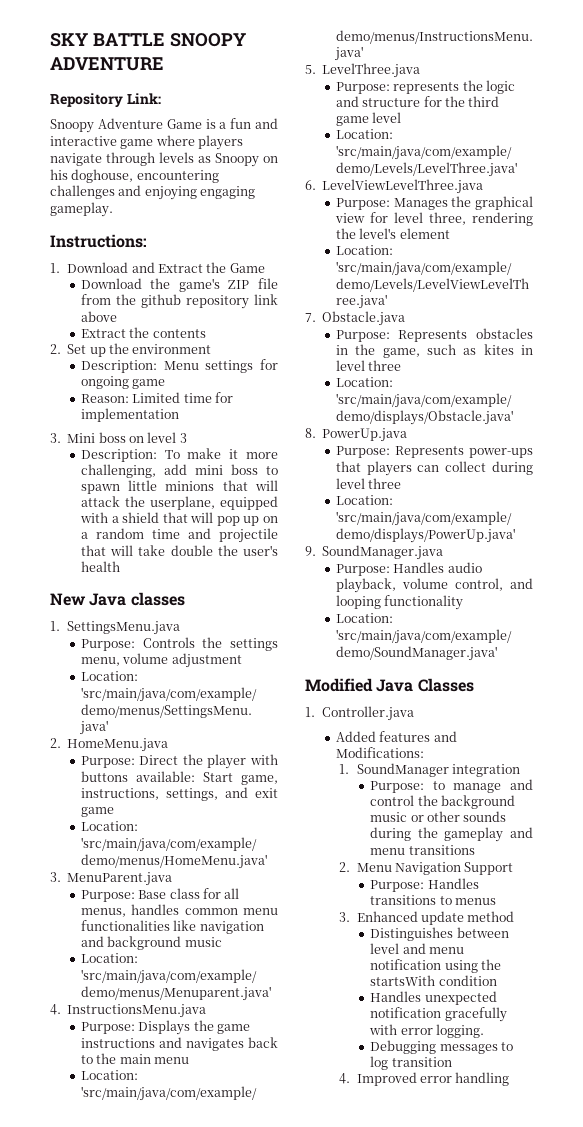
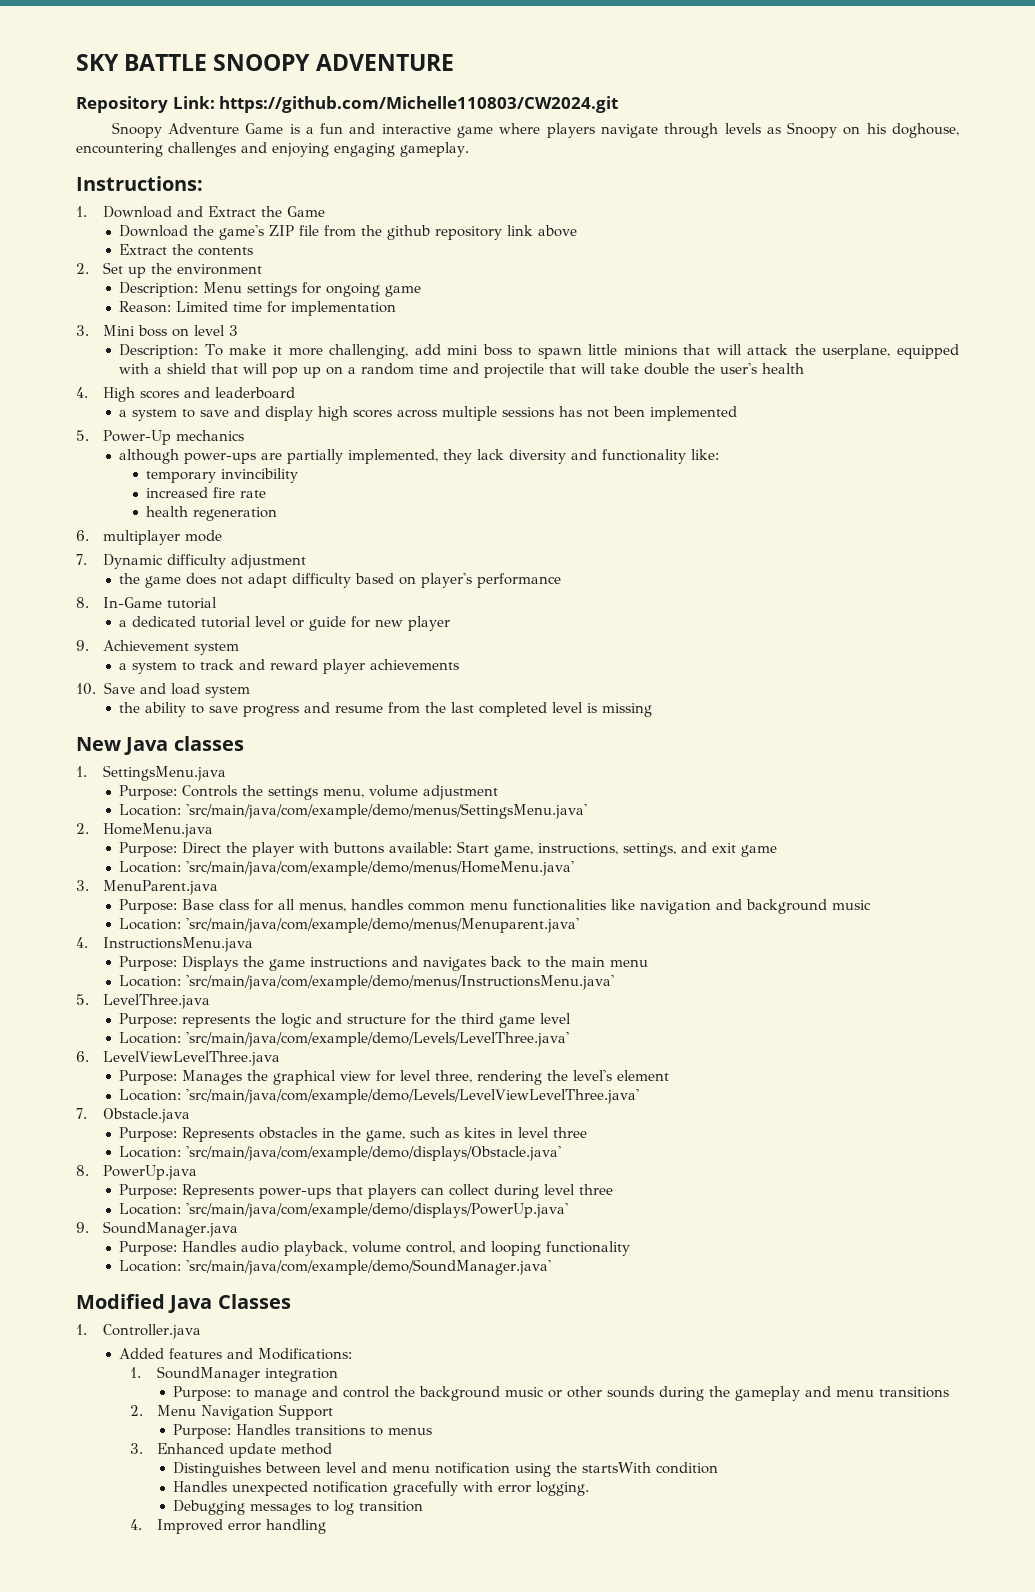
- Repository Link:
+ Repository Link: https://github.com/Michelle110803/CW2024.git
+ 4. High scores and leaderboard
+ a system to save and display high scores across multiple sessions has not been implemented
+ 5. Power-Up mechanics
+ although power-ups are partially implemented, they lack diversity and functionality like:
+ temporary invincibility
+ increased fire rate
+ health regeneration
+ 6. multiplayer mode
+ 7. Dynamic difficulty adjustment
+ the game does not adapt difficulty based on player's performance
+ 8. In-Game tutorial
+ a dedicated tutorial level or guide for new player
+ 9. Achievement system
+ a system to track and reward player achievements
+ 10. Save and load system
+ the ability to save progress and resume from the last completed level is missing

